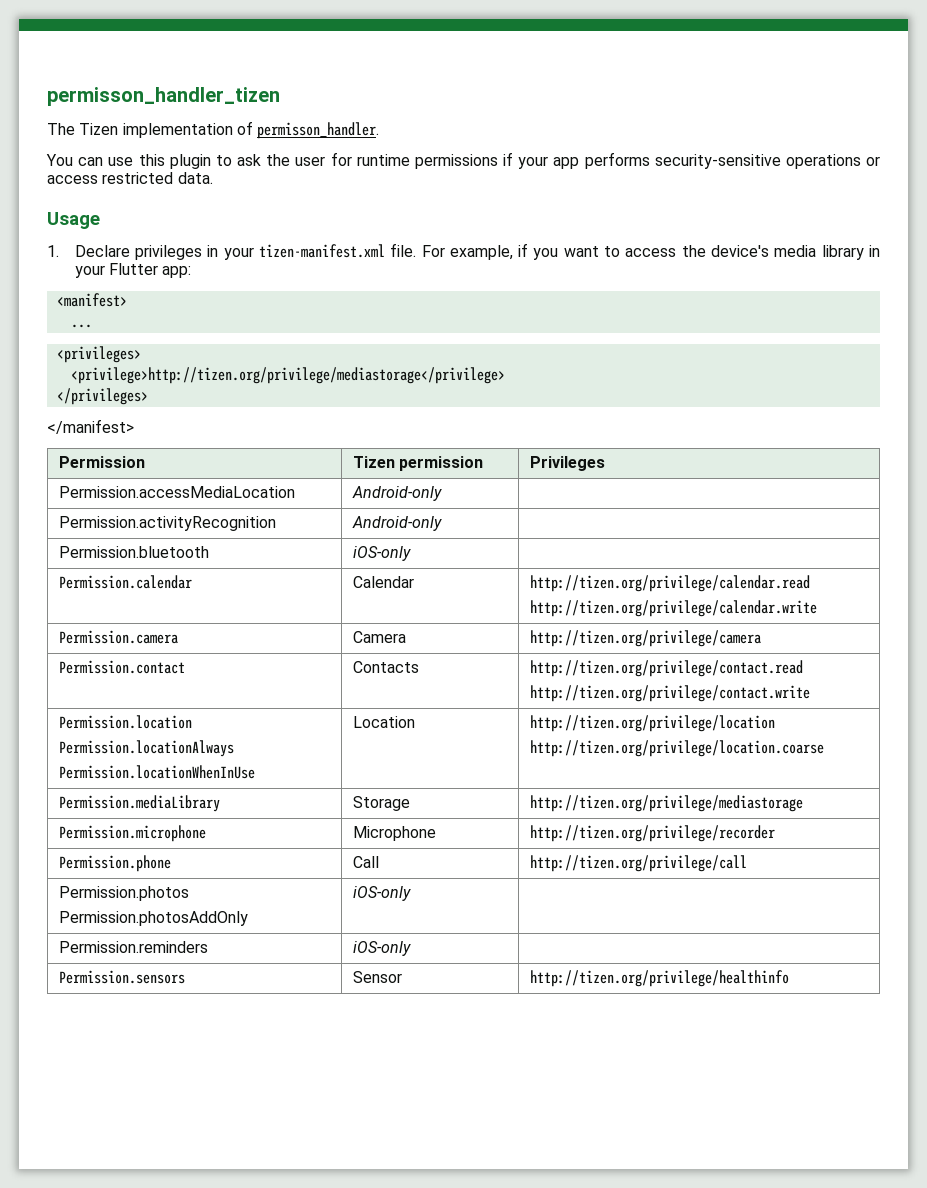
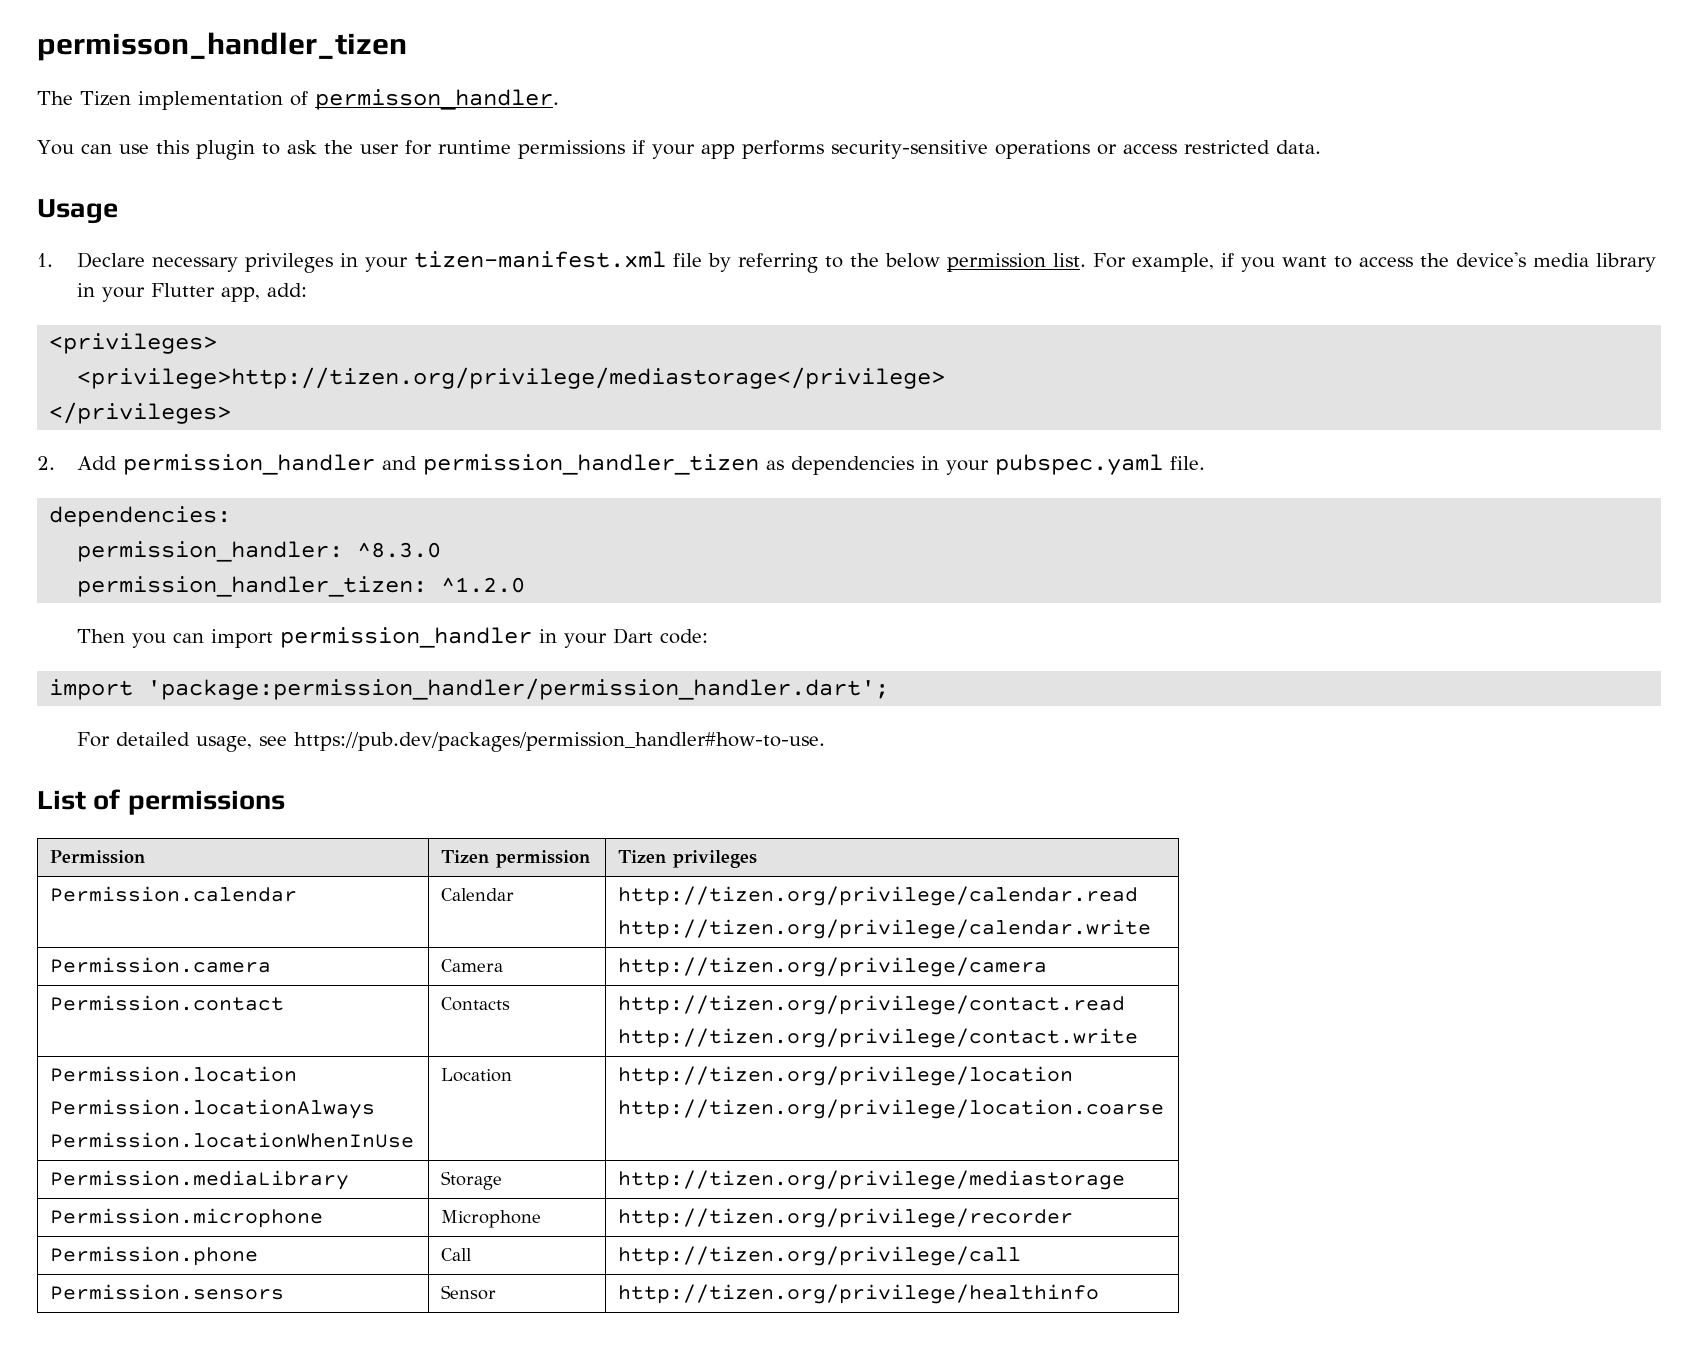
- 1. Declare privileges in your tizen-manifest.xml file.
+ 1. Declare necessary privileges in your tizen-manifest.xml file by referring to the below permission list.
- For example, if you want to access the device's media library in your Flutter app:
- <manifest>
- ...
+ For example, if you want to access the device's media library in your Flutter app, add:
- </manifest>
- Permission | Tizen permission | Privileges
- Permission.accessMediaLocation | Android-only |
- Permission.activityRecognition | Android-only |
- Permission.bluetooth | iOS-only |
+ 2. Add permission_handler and permission_handler_tizen as dependencies in your pubspec.yaml file.
+ dependencies:
+ permission_handler: ^8.3.0
+ permission_handler_tizen: ^1.2.0
+ Then you can import permission_handler in your Dart code:
+ import 'package:permission_handler/permission_handler.dart';
+ For detailed usage, see https://pub.dev/packages/permission_handler#how-to-use.
+ List of permissions
+ Permission | Tizen permission | Tizen privileges
- Permission.photos
- Permission.photosAddOnly | iOS-only |
- Permission.reminders | iOS-only |

